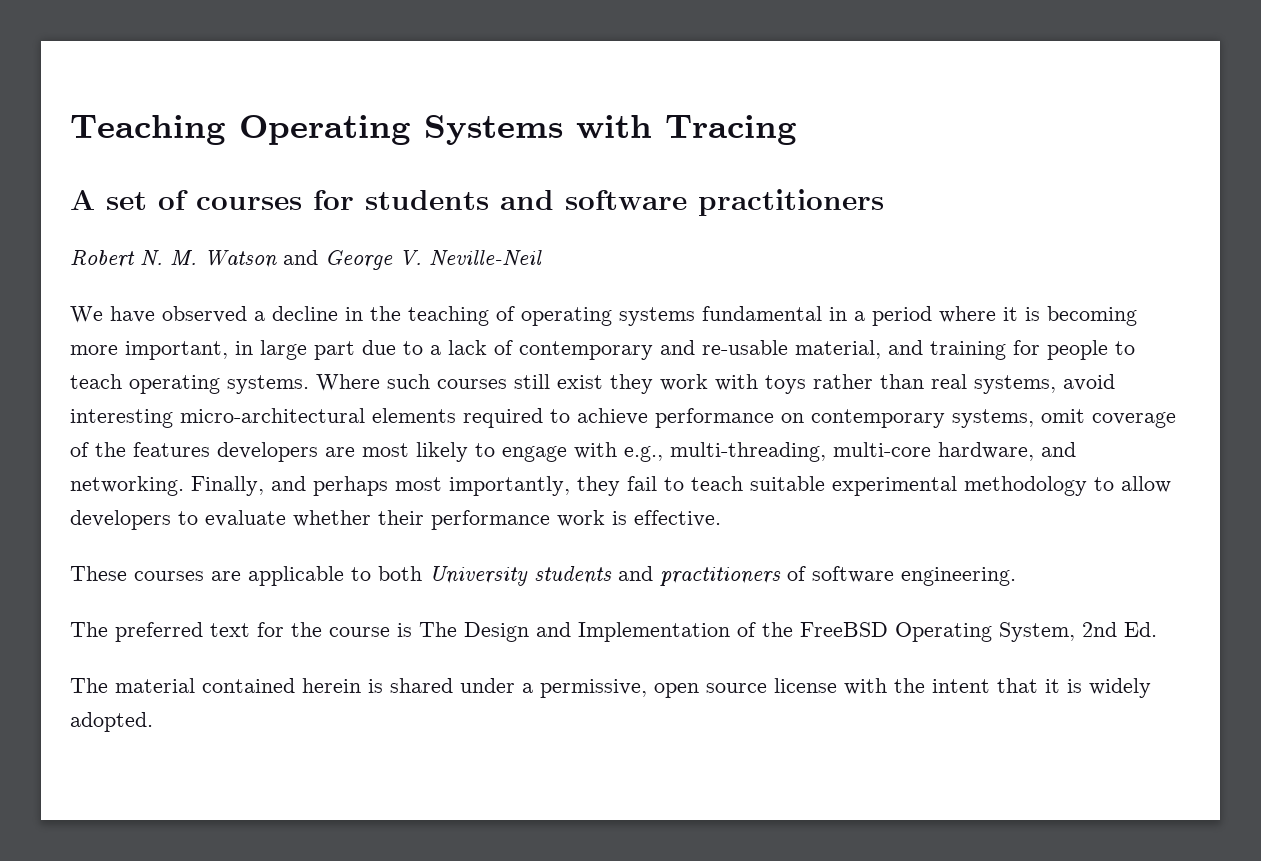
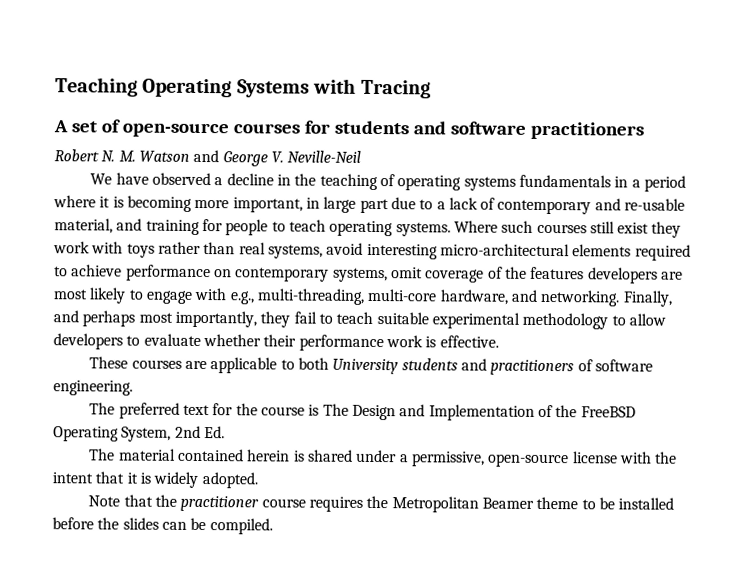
- A set of courses for students and software practitioners
+ A set of open-source courses for students and software practitioners
- We have observed a decline in the teaching of operating systems fundamental in a period where it is becoming more important, in large part due to a lack of contemporary and re-usable material, and training for people to teach operating systems.
+ We have observed a decline in the teaching of operating systems fundamentals in a period where it is becoming more important, in large part due to a lack of contemporary and re-usable material, and training for people to teach operating systems.
- The material contained herein is shared under a permissive, open source license with the intent that it is widely adopted.
+ The material contained herein is shared under a permissive, open-source license with the intent that it is widely adopted.
+ Note that the practitioner course requires the Metropolitan Beamer theme to be installed before the slides can be compiled.

